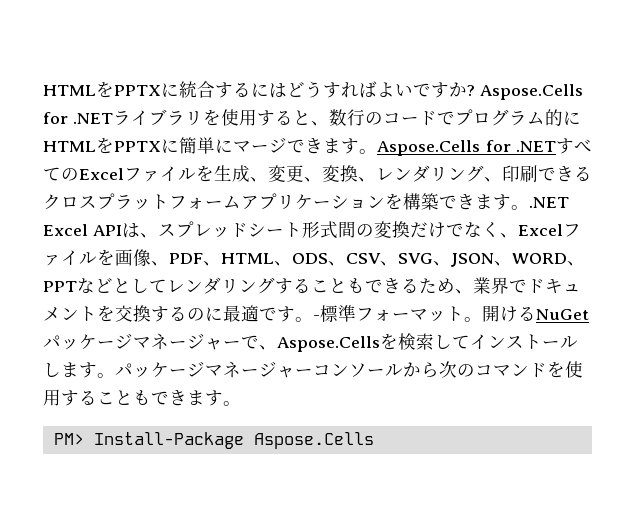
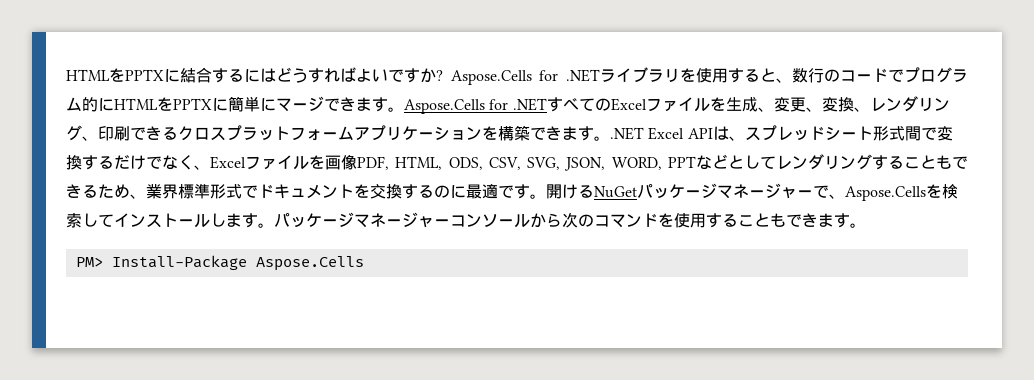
- HTMLをPPTXに統合するにはどうすればよいですか?
+ HTMLをPPTXに結合するにはどうすればよいですか?
- Aspose.Cells for .NETすべてのExcelファイルを生成、変更、変換、レンダリング、印刷できるクロスプラットフォームアプリケーションを構築できます。.NET Excel APIは、スプレッドシート形式間の変換だけでなく、Excelファイルを画像、PDF、HTML、ODS、CSV、SVG、JSON、WORD、PPTなどとしてレンダリングすることもできるため、業界でドキュメントを交換するのに最適です。
+ Aspose.Cells for .NETすべてのExcelファイルを生成、変更、変換、レンダリング、印刷できるクロスプラットフォームアプリケーションを構築できます。.NET Excel APIは、スプレッドシート形式間で変換するだけでなく、Excelファイルを画像PDF, HTML, ODS, CSV, SVG, JSON, WORD, PPTなどとしてレンダリングすることもできるため、業界標準形式でドキュメントを交換するのに最適です。
- -標準フォーマット。

